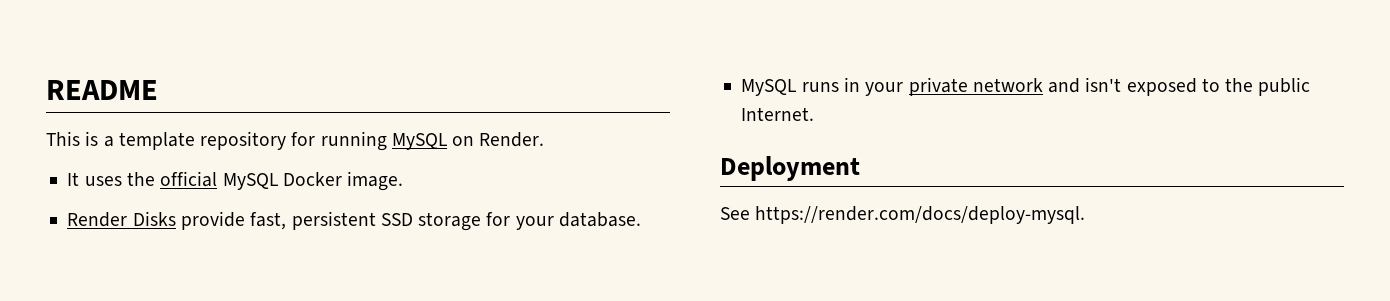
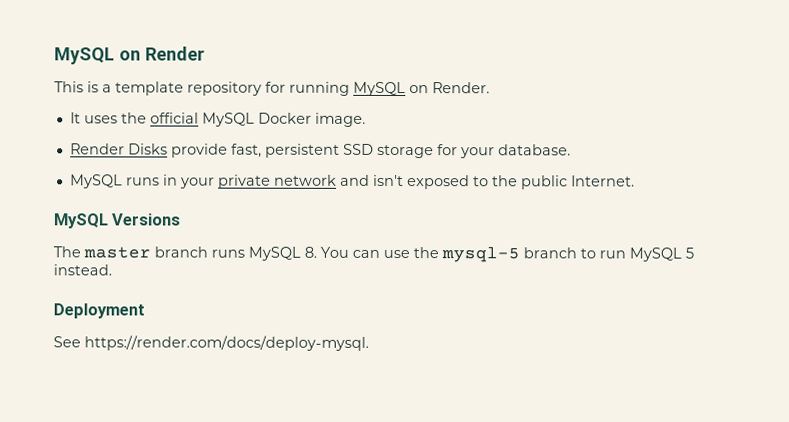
- README
+ MySQL on Render
+ MySQL Versions
+ The master branch runs MySQL 8. You can use the mysql-5 branch to run MySQL 5 instead.

